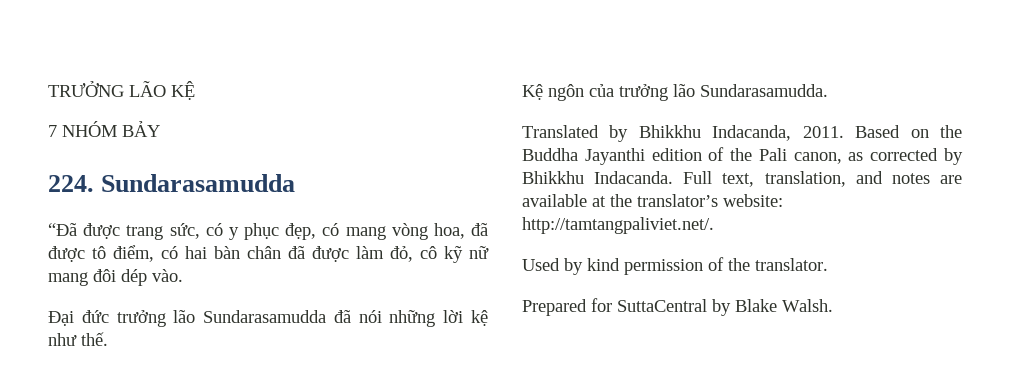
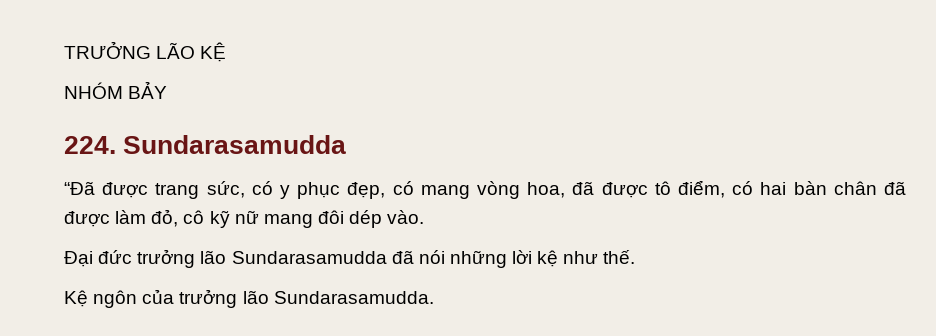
- 7 NHÓM BẢY
+ NHÓM BẢY
- Translated by Bhikkhu Indacanda, 2011. Based on the Buddha Jayanthi edition of the Pali canon, as corrected by Bhikkhu Indacanda. Full text, translation, and notes are available at the translator’s website: http://tamtangpaliviet.net/.
- Used by kind permission of the translator.
- Prepared for SuttaCentral by Blake Walsh.

